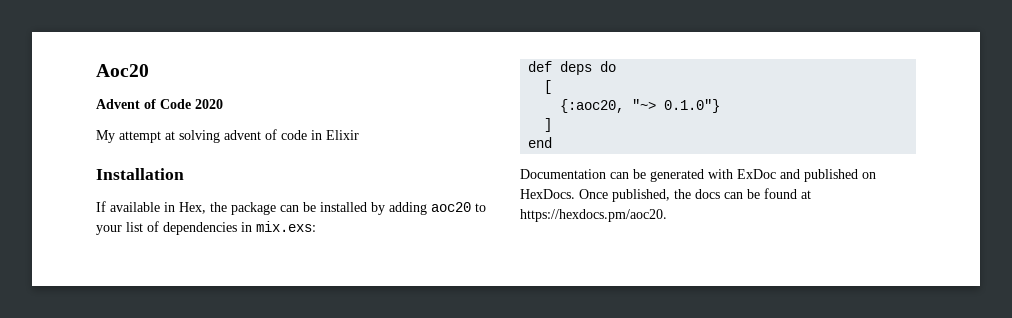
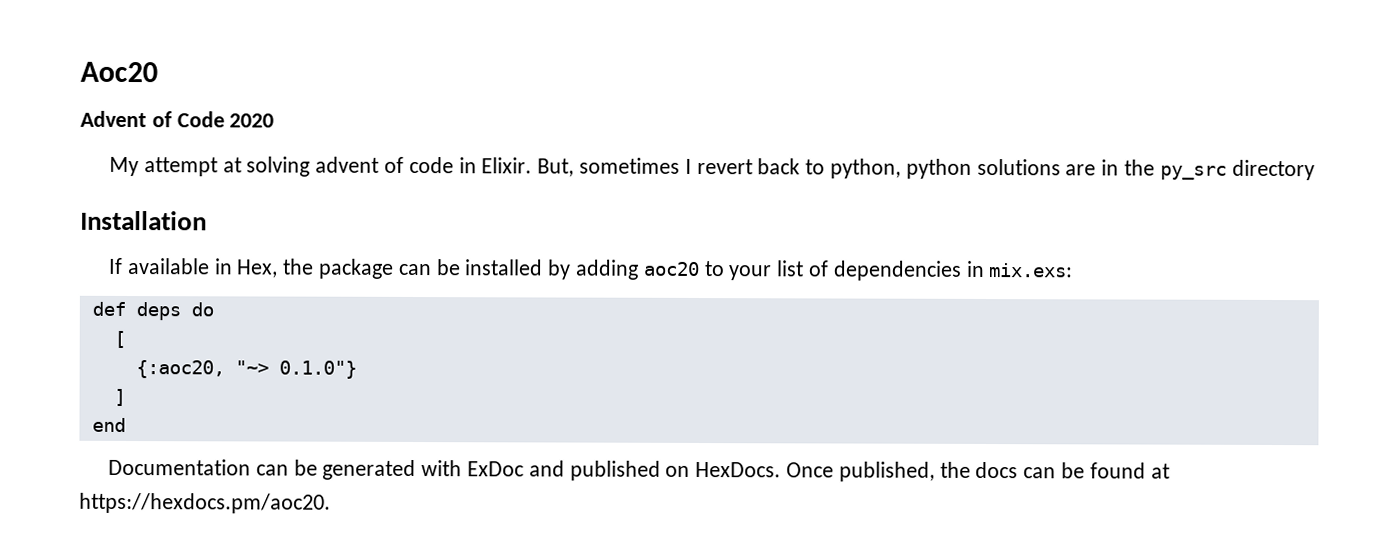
- My attempt at solving advent of code in Elixir
+ My attempt at solving advent of code in Elixir. But, sometimes I revert back to python, python solutions are in the py_src directory

